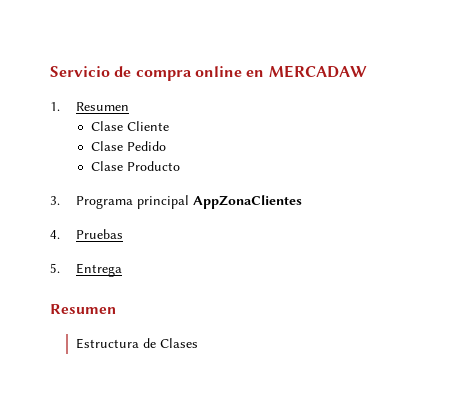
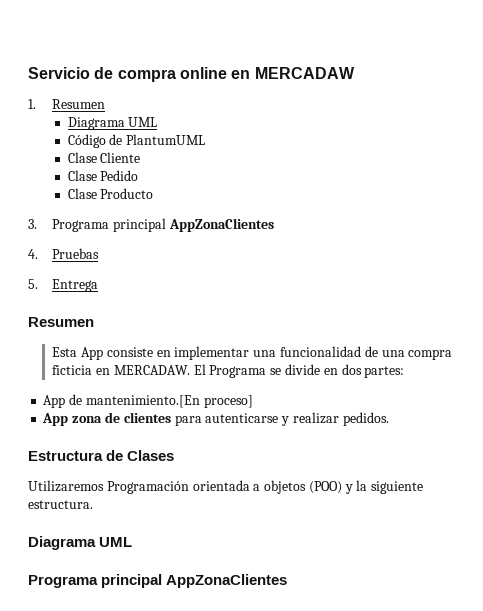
  1. Resumen
+ Diagrama UML
+ Código de PlantumUML
+ Esta App consiste en implementar una funcionalidad de una compra ficticia en MERCADAW. El Programa se divide en dos partes:
+ App de mantenimiento.[En proceso]
+ App zona de clientes para autenticarse y realizar pedidos.
  Estructura de Clases
+ Utilizaremos Programación orientada a objetos (POO) y la siguiente estructura.
+ Diagrama UML
+ Programa principal AppZonaClientes

